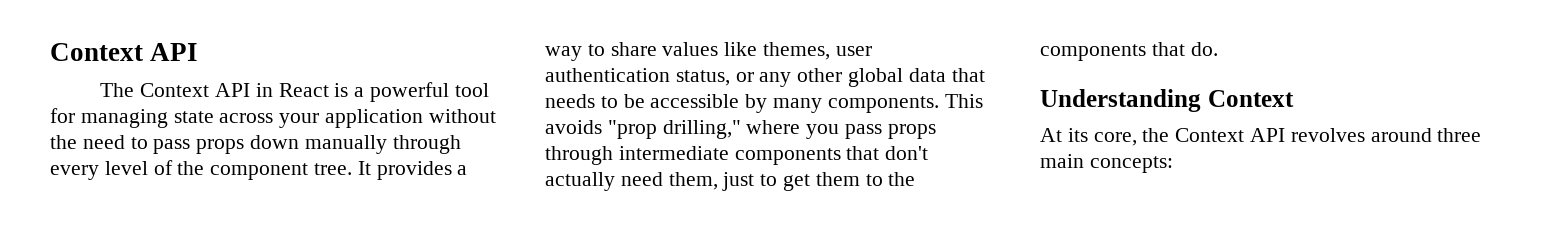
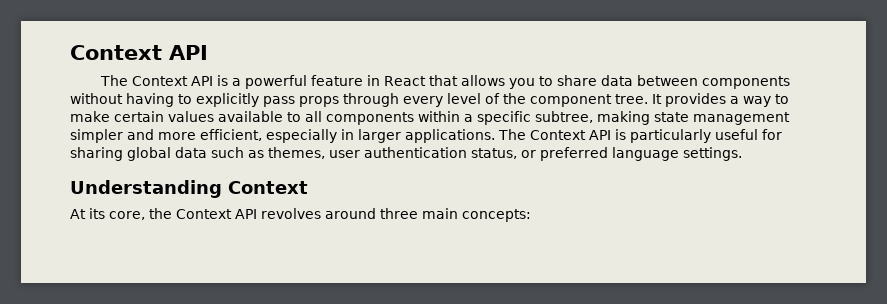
- The Context API in React is a powerful tool for managing state across your application without the need to pass props down manually through every level of the component tree.
+ The Context API is a powerful feature in React that allows you to share data between components without having to explicitly pass props through every level of the component tree.
- It provides a way to share values like themes, user authentication status, or any other global data that needs to be accessible by many components. This avoids "prop drilling," where you pass props through intermediate components that don't actually need them, just to get them to the components that do.
+ It provides a way to make certain values available to all components within a specific subtree, making state management simpler and more efficient, especially in larger applications. The Context API is particularly useful for sharing global data such as themes, user authentication status, or preferred language settings.

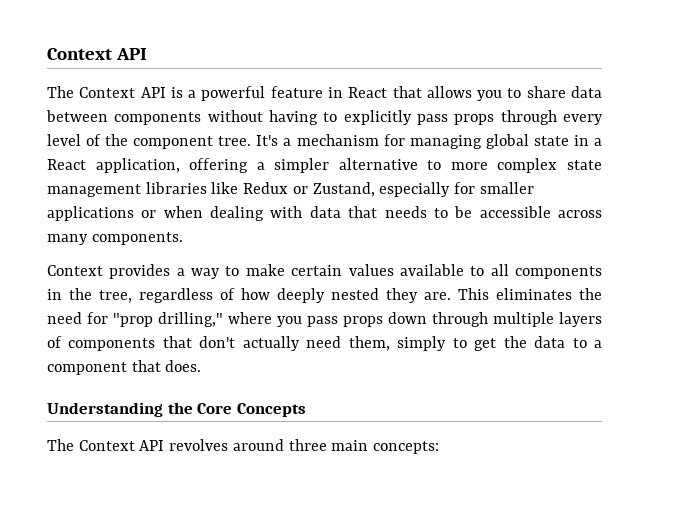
- It provides a way to make certain values available to all components within a specific subtree, making state management simpler and more efficient, especially in larger applications. The Context API is particularly useful for sharing global data such as themes, user authentication status, or preferred language settings.
- Understanding Context
- At its core, the Context API revolves around three main concepts:
+ It's a mechanism for managing global state in a React application, offering a simpler alternative to more complex state management libraries like Redux or Zustand, especially for smaller applications or when dealing with data that needs to be accessible across many components.
+ Context provides a way to make certain values available to all components in the tree, regardless of how deeply nested they are. This eliminates the need for "prop drilling," where you pass props down through multiple layers of components that don't actually need them, simply to get the data to a component that does.
+ Understanding the Core Concepts
+ The Context API revolves around three main concepts:

